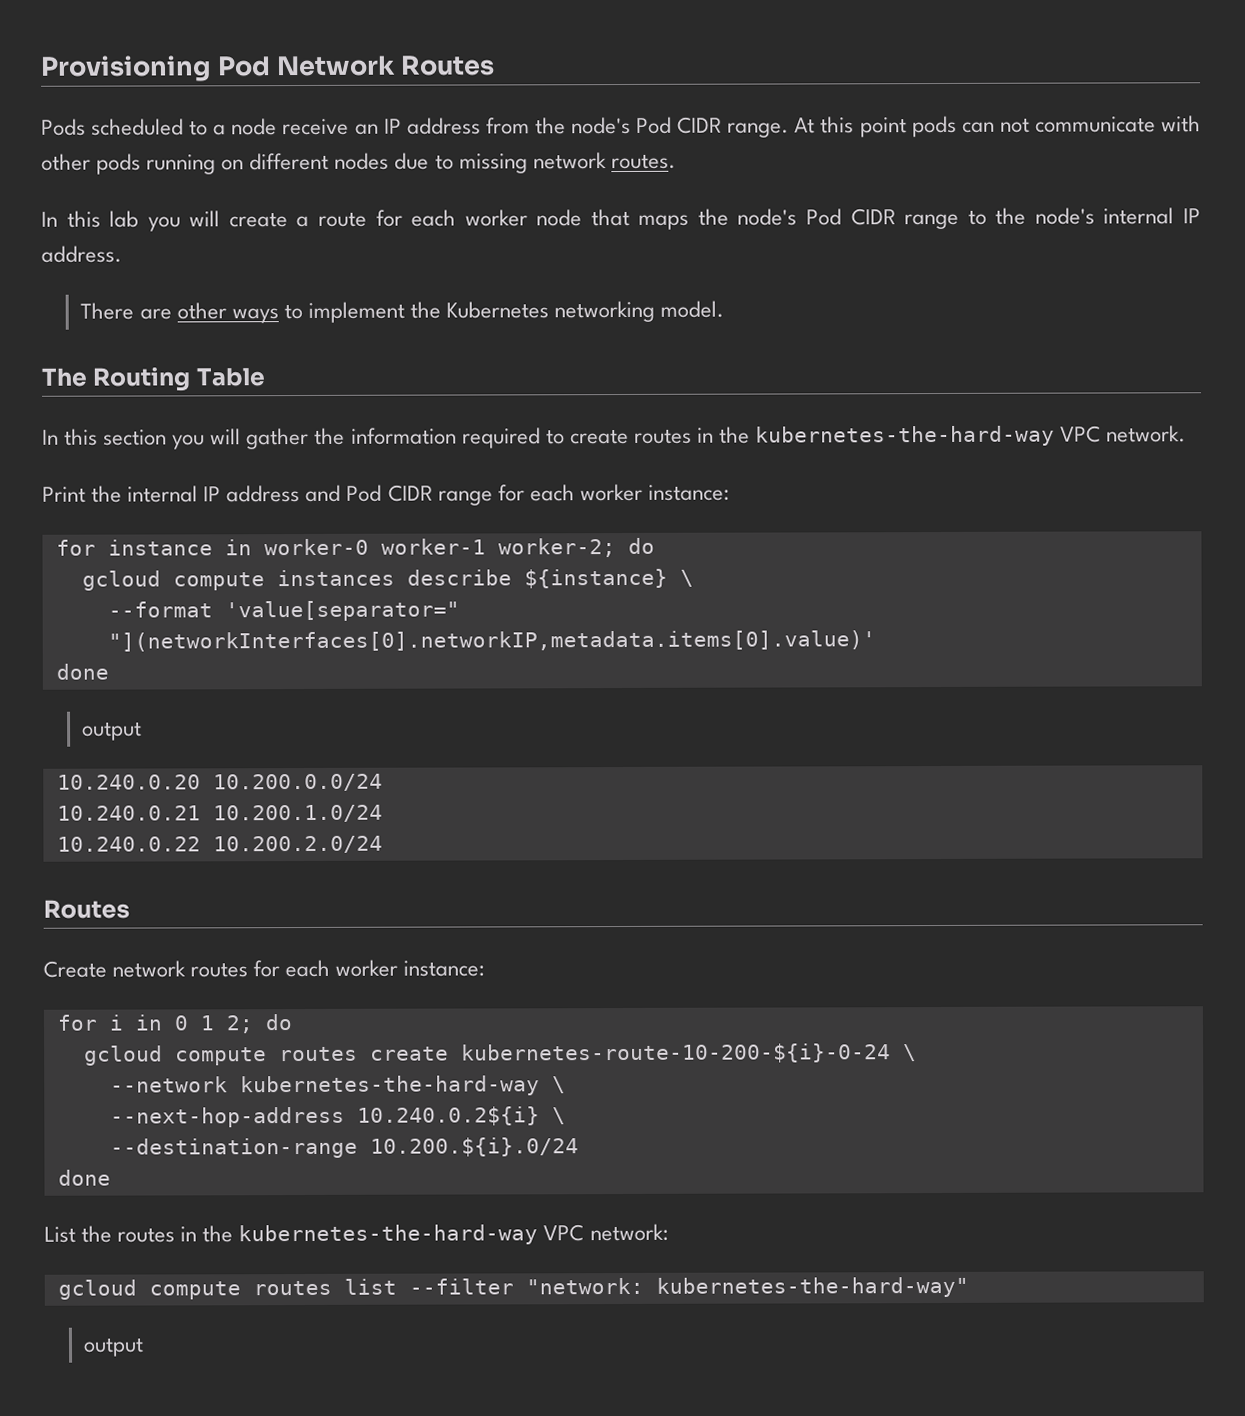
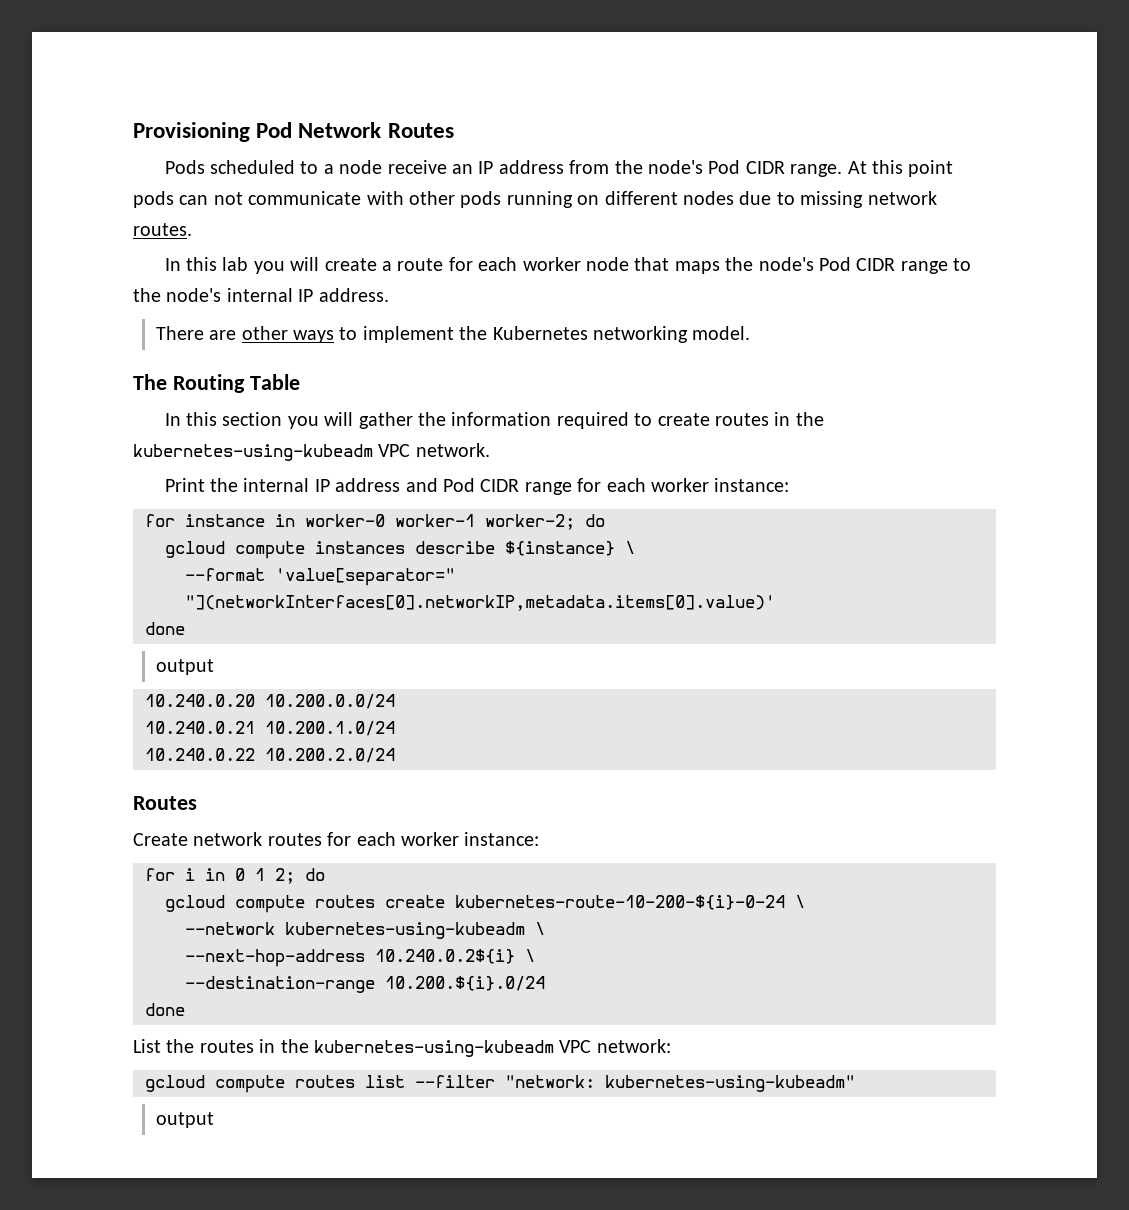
- In this section you will gather the information required to create routes in the kubernetes-the-hard-way VPC network.
+ In this section you will gather the information required to create routes in the kubernetes-using-kubeadm VPC network.
- --network kubernetes-the-hard-way \
+ --network kubernetes-using-kubeadm \
- List the routes in the kubernetes-the-hard-way VPC network:
+ List the routes in the kubernetes-using-kubeadm VPC network:
- gcloud compute routes list --filter "network: kubernetes-the-hard-way"
+ gcloud compute routes list --filter "network: kubernetes-using-kubeadm"

